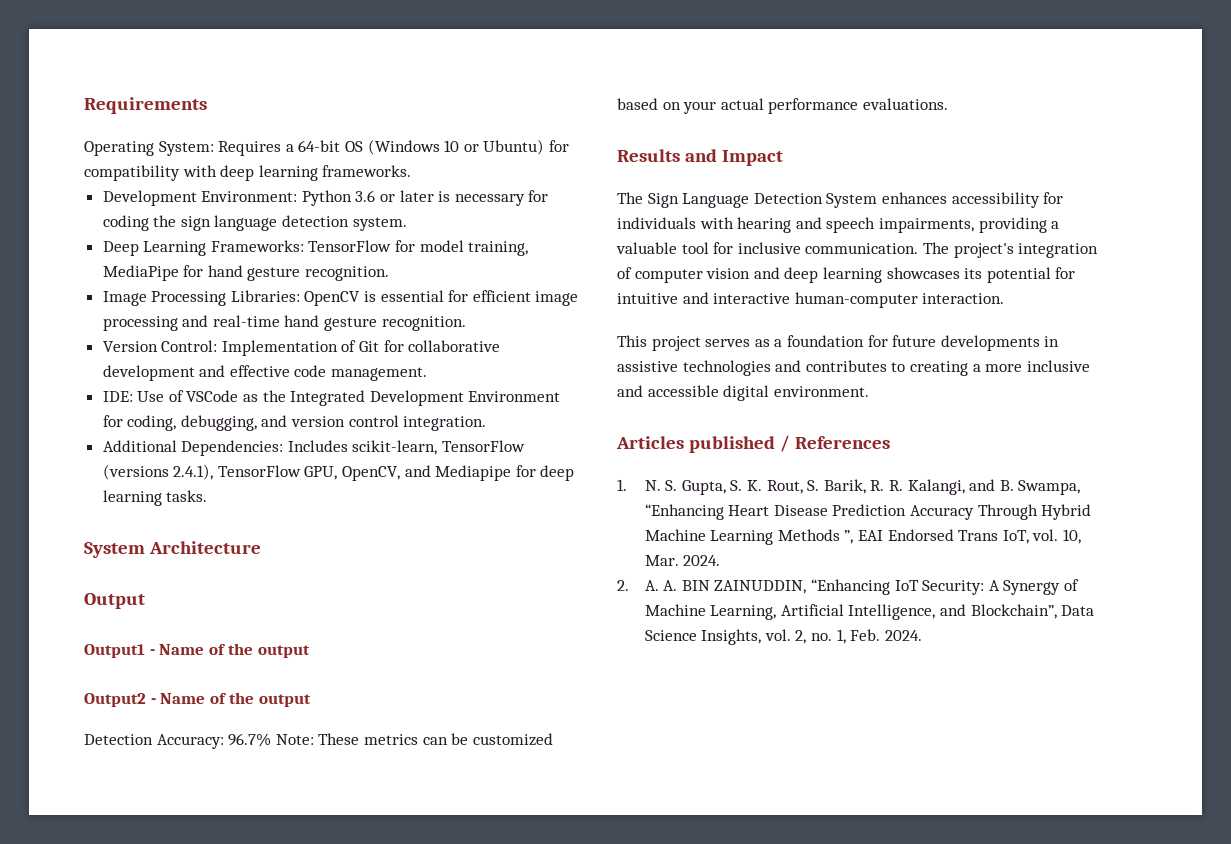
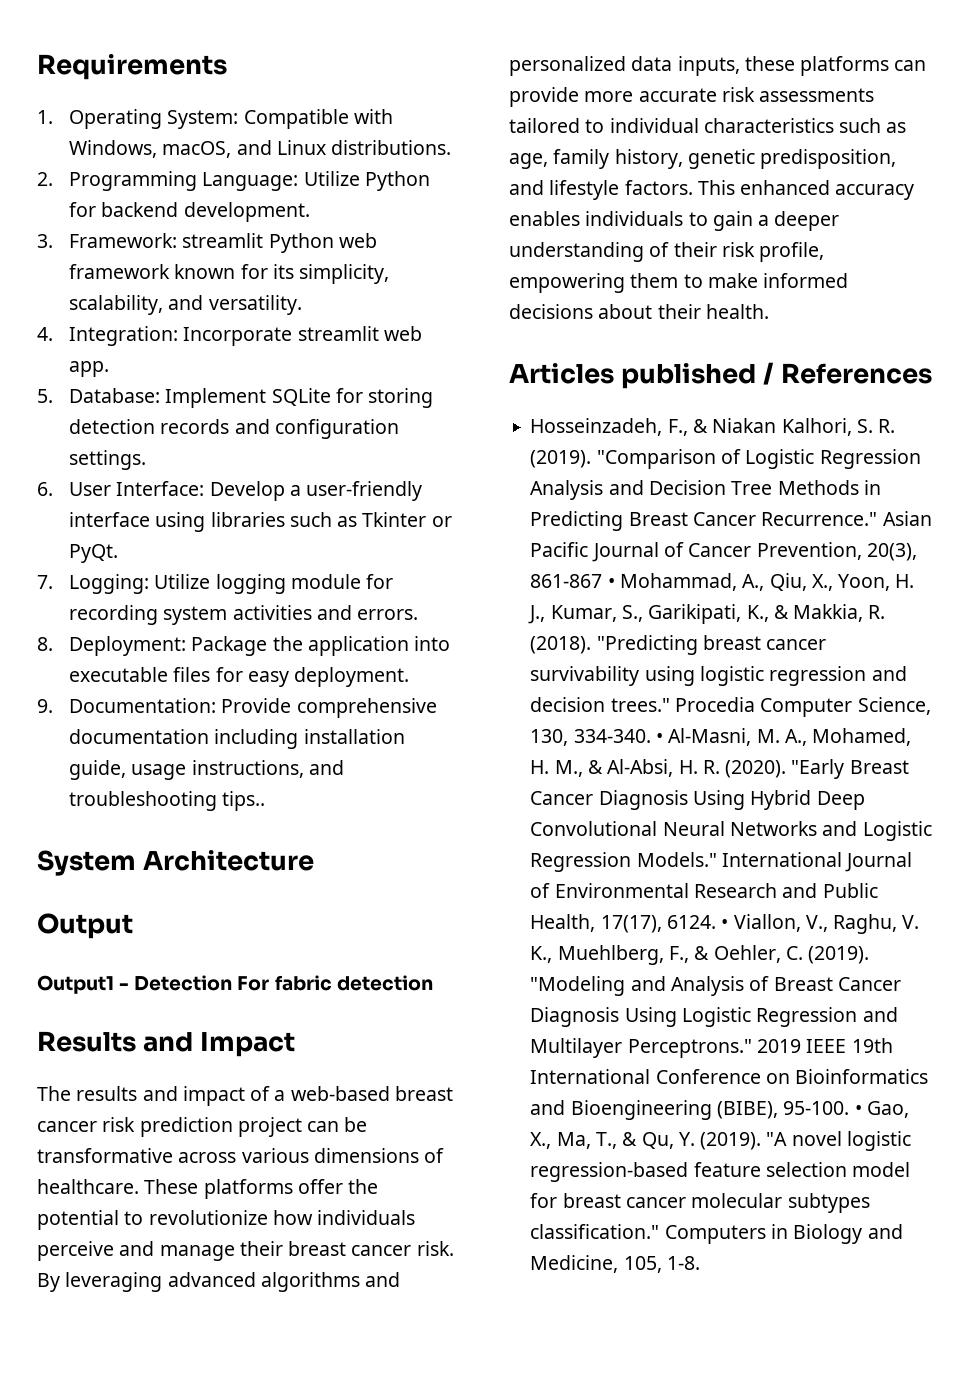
- Operating System: Requires a 64-bit OS (Windows 10 or Ubuntu) for compatibility with deep learning frameworks.
- Development Environment: Python 3.6 or later is necessary for coding the sign language detection system.
- Deep Learning Frameworks: TensorFlow for model training, MediaPipe for hand gesture recognition.
- Image Processing Libraries: OpenCV is essential for efficient image processing and real-time hand gesture recognition.
- Version Control: Implementation of Git for collaborative development and effective code management.
- IDE: Use of VSCode as the Integrated Development Environment for coding, debugging, and version control integration.
- Additional Dependencies: Includes scikit-learn, TensorFlow (versions 2.4.1), TensorFlow GPU, OpenCV, and Mediapipe for deep learning tasks.
+ 1. Operating System: Compatible with Windows, macOS, and Linux distributions.
+ 2. Programming Language: Utilize Python for backend development.
+ 3. Framework: streamlit Python web framework known for its simplicity, scalability, and versatility.
+ 4. Integration: Incorporate streamlit web app.
+ 5. Database: Implement SQLite for storing detection records and configuration settings.
+ 6. User Interface: Develop a user-friendly interface using libraries such as Tkinter or PyQt.
+ 7. Logging: Utilize logging module for recording system activities and errors.
+ 8. Deployment: Package the application into executable files for easy deployment.
+ 9. Documentation: Provide comprehensive documentation including installation guide, usage instructions, and troubleshooting tips..
- Output1 - Name of the output
- Output2 - Name of the output
- Detection Accuracy: 96.7% Note: These metrics can be customized based on your actual performance evaluations.
+ Output1 - Detection For fabric detection
  Results and Impact
- The Sign Language Detection System enhances accessibility for individuals with hearing and speech impairments, providing a valuable tool for inclusive communication. The project's integration of computer vision and deep learning showcases its potential for intuitive and interactive human-computer interaction.
- This project serves as a foundation for future developments in assistive technologies and contributes to creating a more inclusive and accessible digital environment.
+ The results and impact of a web-based breast cancer risk prediction project can be transformative across various dimensions of healthcare. These platforms offer the potential to revolutionize how individuals perceive and manage their breast cancer risk. By leveraging advanced algorithms and personalized data inputs, these platforms can provide more accurate risk assessments tailored to individual characteristics such as age, family history, genetic predisposition, and lifestyle factors. This enhanced accuracy enables individuals to gain a deeper understanding of their risk profile, empowering them to make informed decisions about their health.
  Articles published / References
- 1. N. S. Gupta, S. K. Rout, S. Barik, R. R. Kalangi, and B. Swampa, “Enhancing Heart Disease Prediction Accuracy Through Hybrid Machine Learning Methods ”, EAI Endorsed Trans IoT, vol. 10, Mar. 2024.
- 2. A. A. BIN ZAINUDDIN, “Enhancing IoT Security: A Synergy of Machine Learning, Artificial Intelligence, and Blockchain”, Data Science Insights, vol. 2, no. 1, Feb. 2024.
+ Hosseinzadeh, F., & Niakan Kalhori, S. R. (2019). "Comparison of Logistic Regression Analysis and Decision Tree Methods in Predicting Breast Cancer Recurrence." Asian Pacific Journal of Cancer Prevention, 20(3), 861-867 • Mohammad, A., Qiu, X., Yoon, H. J., Kumar, S., Garikipati, K., & Makkia, R. (2018). "Predicting breast cancer survivability using logistic regression and decision trees." Procedia Computer Science, 130, 334-340. • Al-Masni, M. A., Mohamed, H. M., & Al-Absi, H. R. (2020). "Early Breast Cancer Diagnosis Using Hybrid Deep Convolutional Neural Networks and Logistic Regression Models." International Journal of Environmental Research and Public Health, 17(17), 6124. • Viallon, V., Raghu, V. K., Muehlberg, F., & Oehler, C. (2019). "Modeling and Analysis of Breast Cancer Diagnosis Using Logistic Regression and Multilayer Perceptrons." 2019 IEEE 19th International Conference on Bioinformatics and Bioengineering (BIBE), 95-100. • Gao, X., Ma, T., & Qu, Y. (2019). "A novel logistic regression-based feature selection model for breast cancer molecular subtypes classification." Computers in Biology and Medicine, 105, 1-8.

